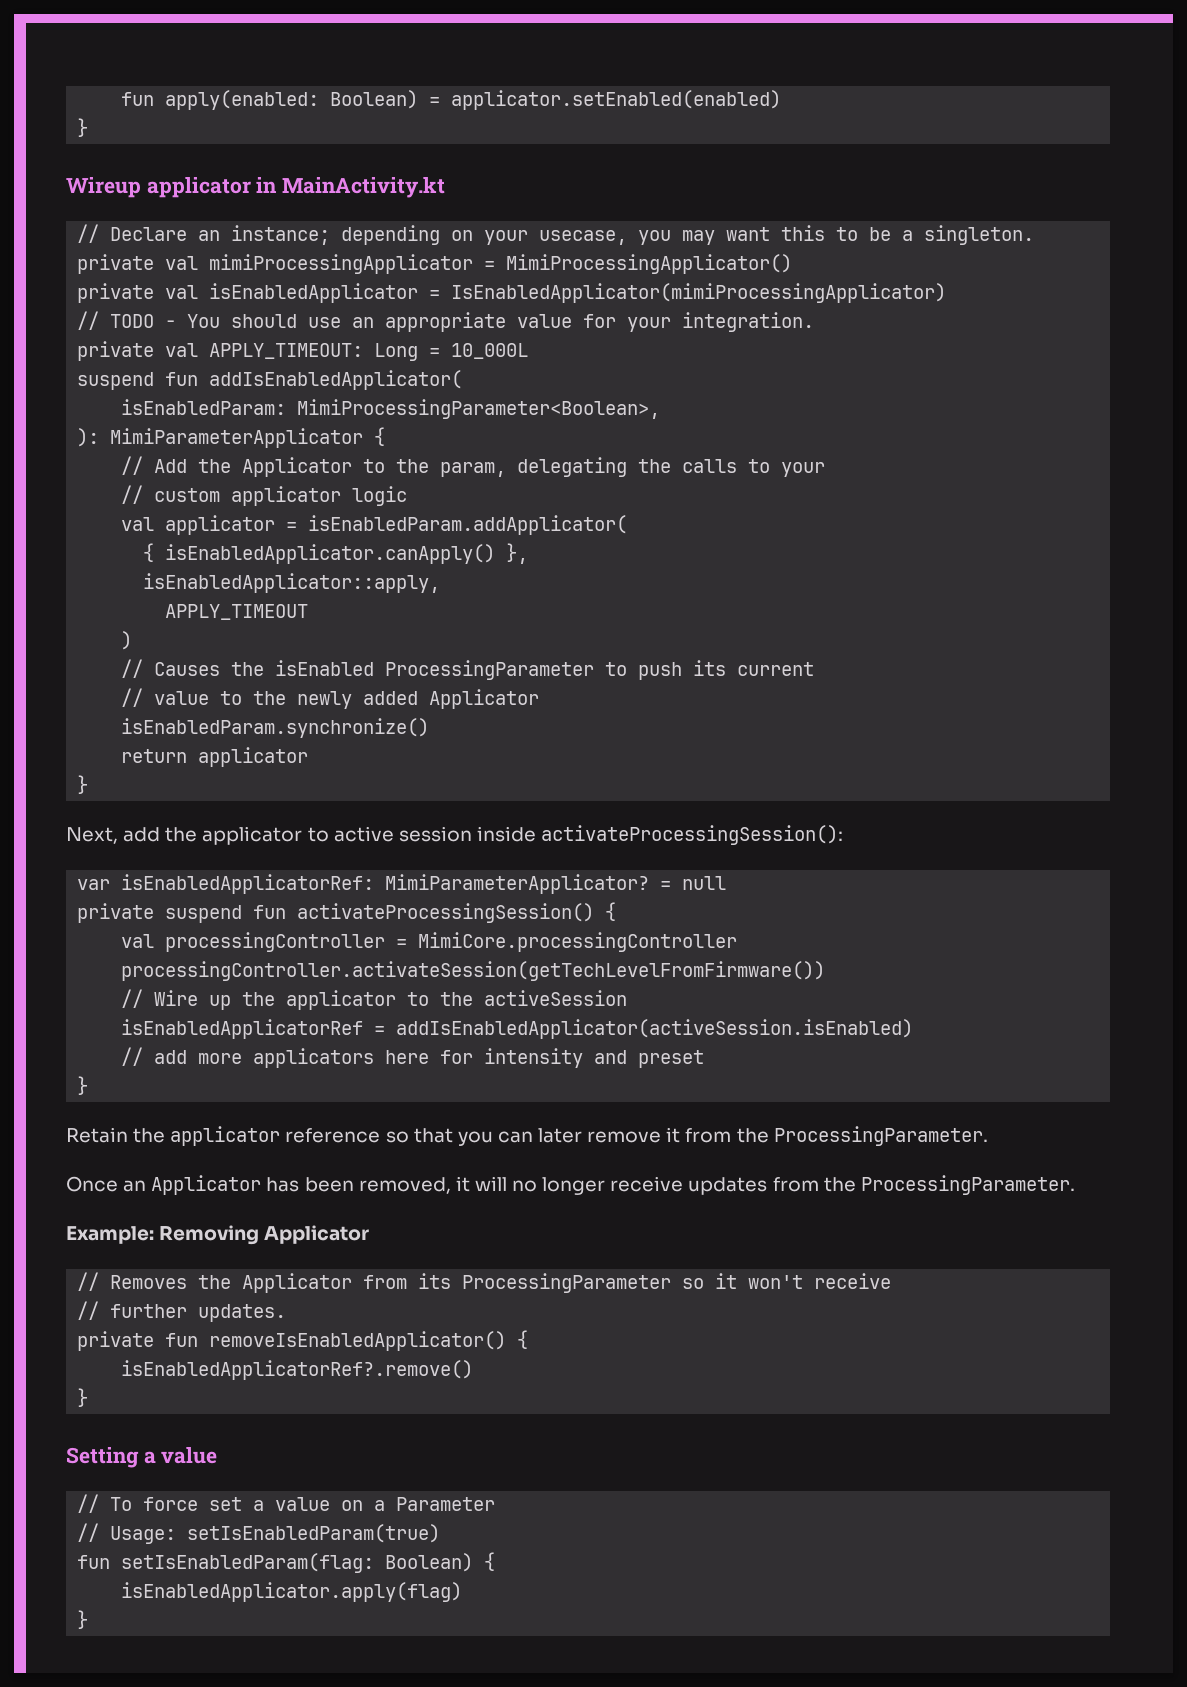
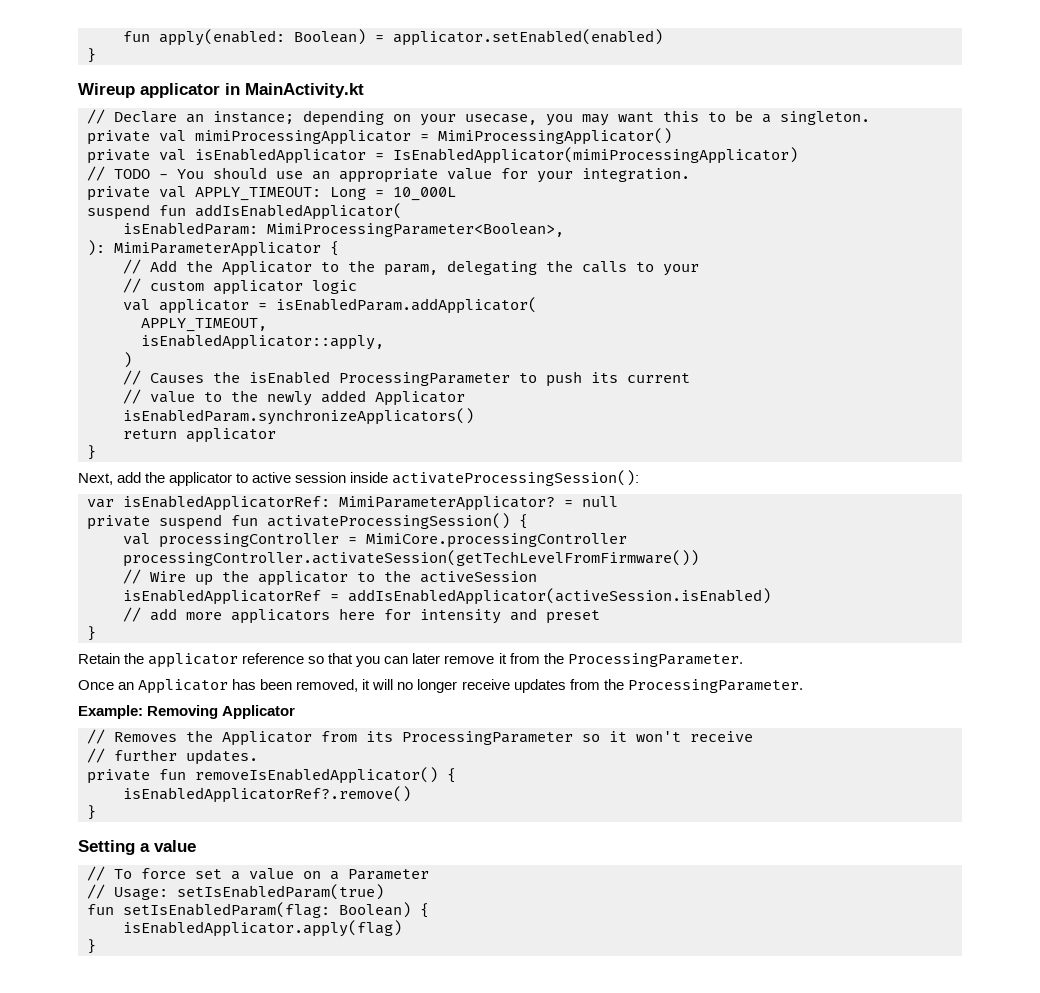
- { isEnabledApplicator.canApply() },
+ APPLY_TIMEOUT,
- APPLY_TIMEOUT
- isEnabledParam.synchronize()
+ isEnabledParam.synchronizeApplicators()

